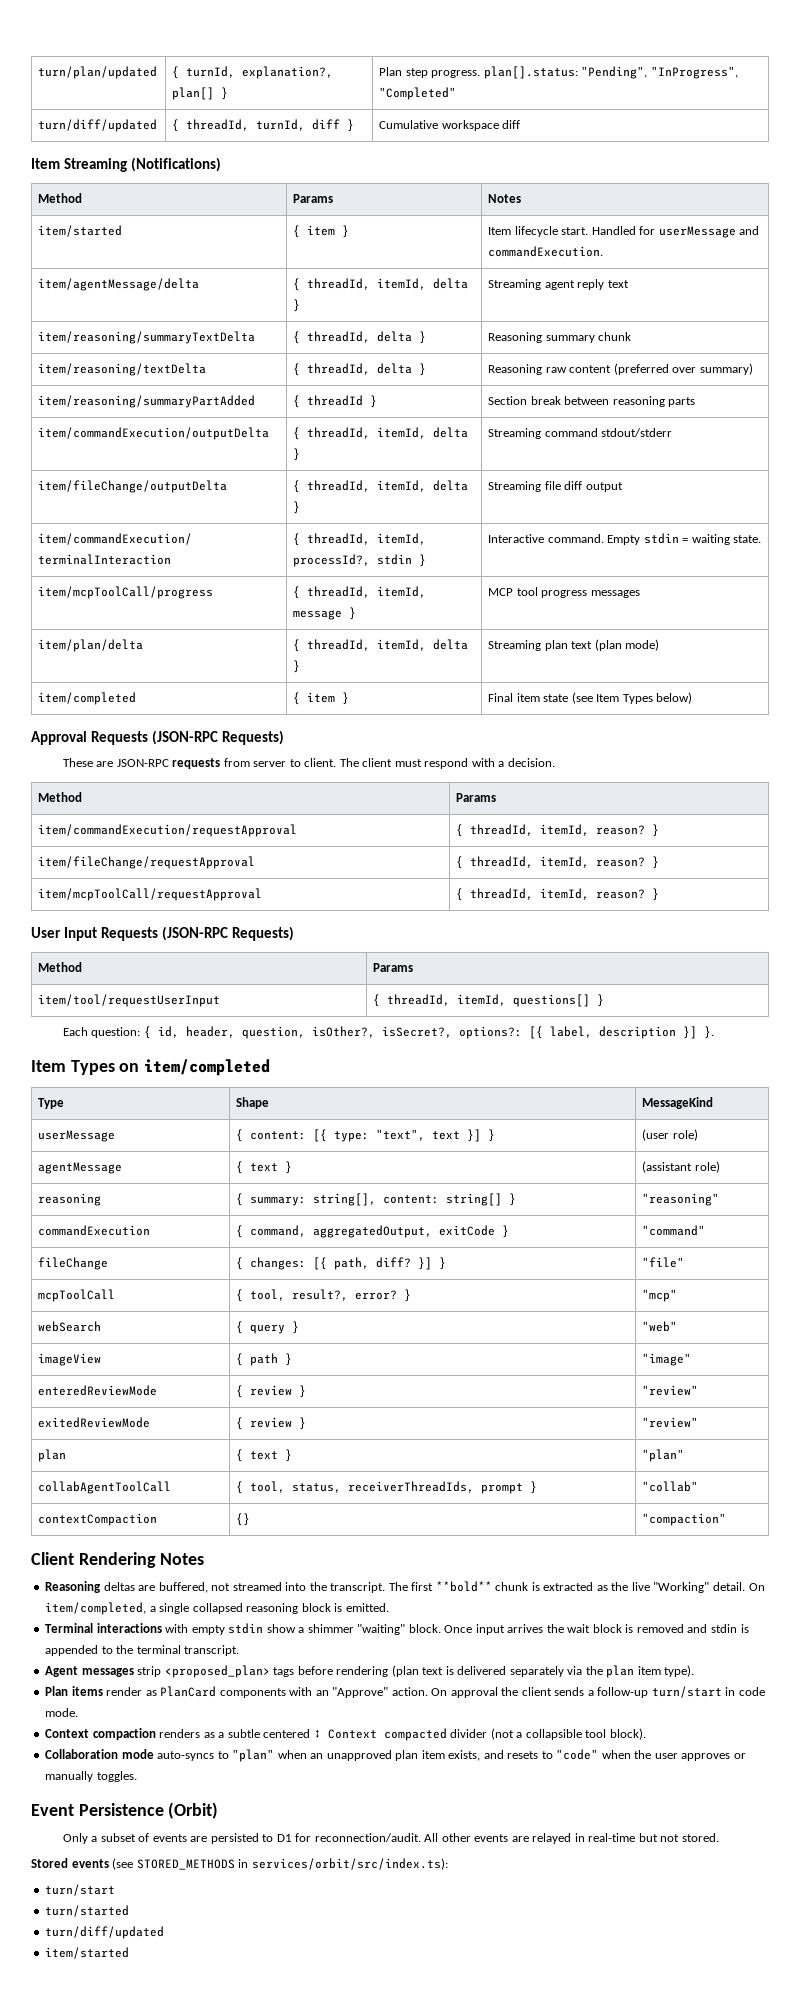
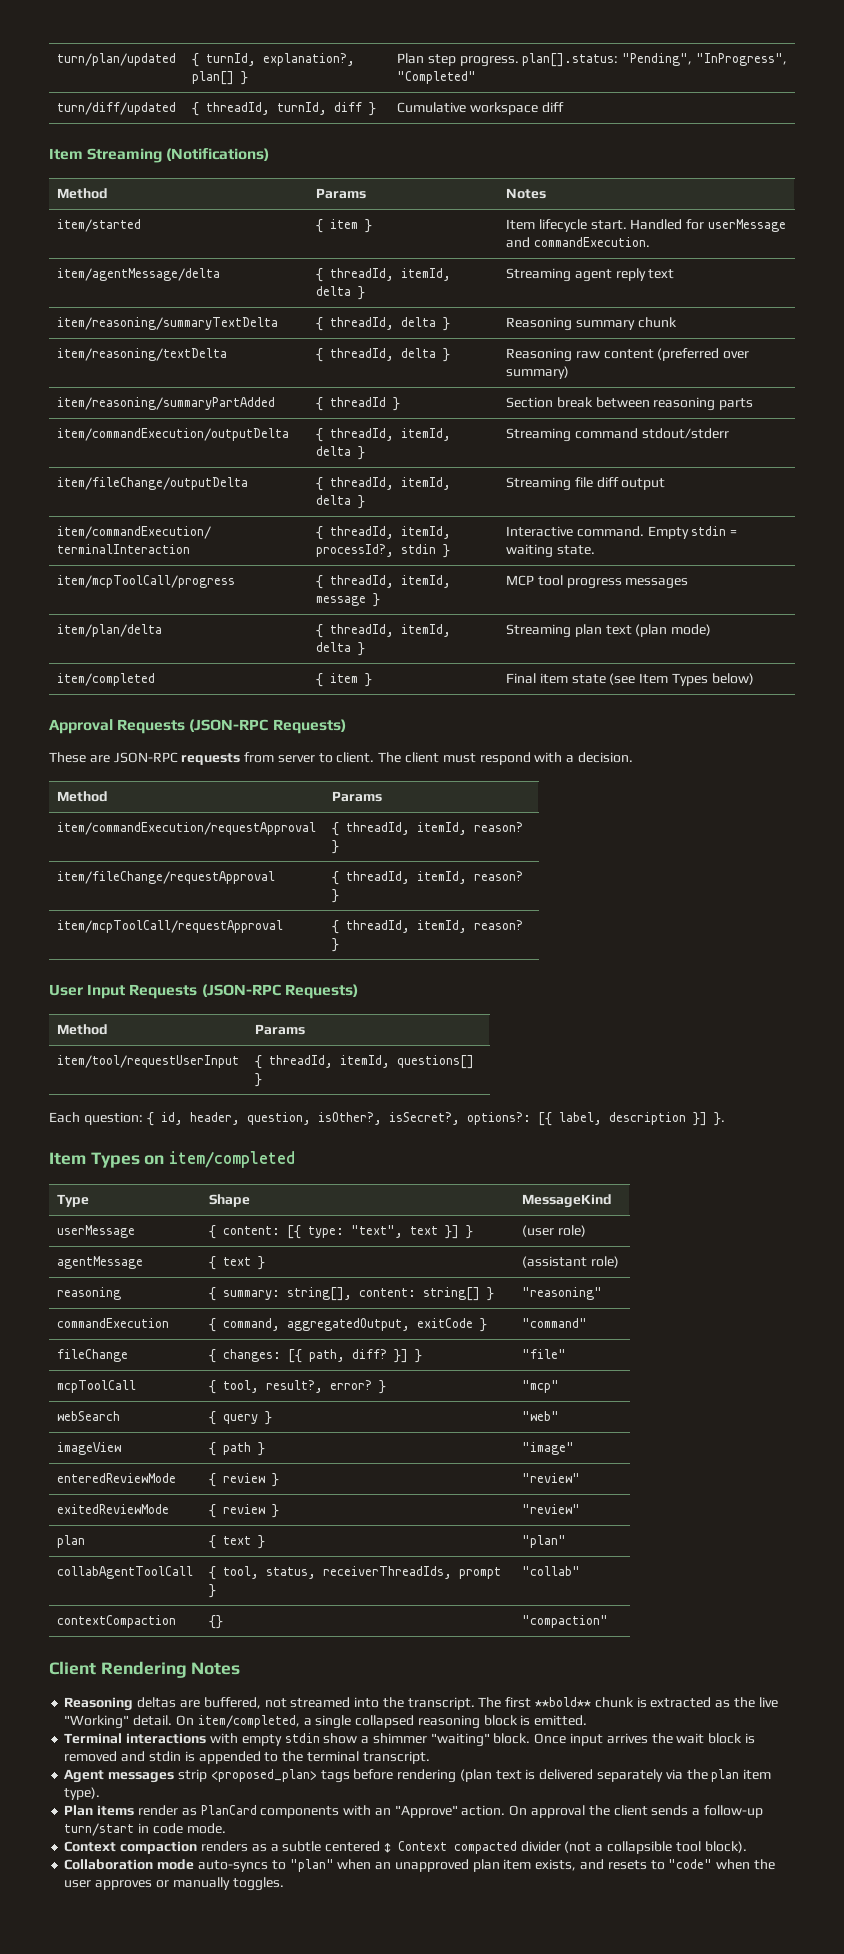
- Event Persistence (Orbit)
- Only a subset of events are persisted to D1 for reconnection/audit. All other events are relayed in real-time but not stored.
- Stored events (see STORED_METHODS in services/orbit/src/index.ts):
- turn/start
- turn/started
- turn/diff/updated
- item/started

